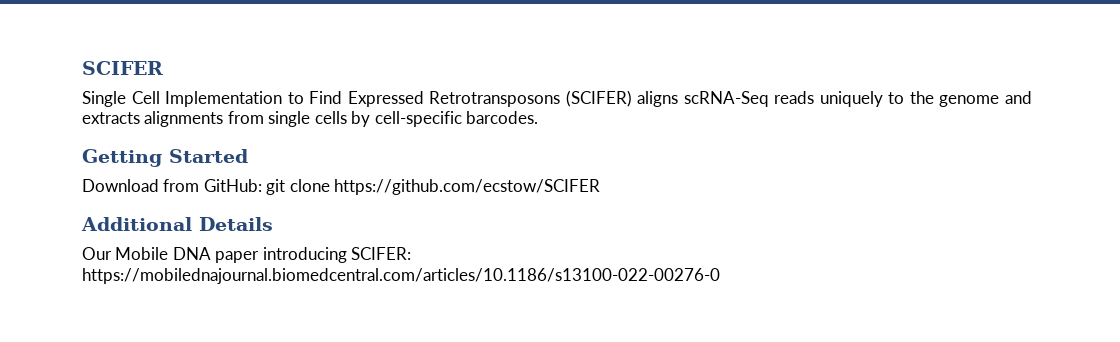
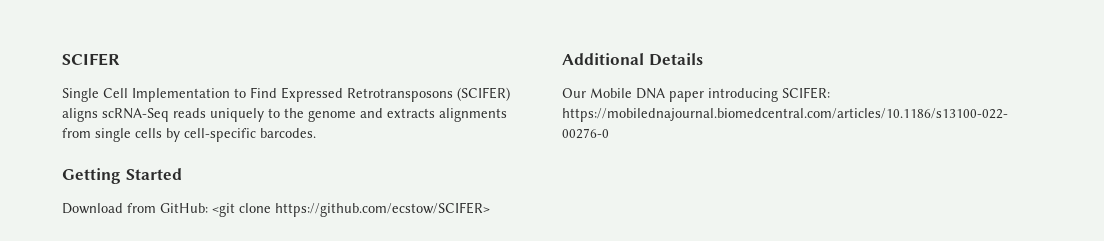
- Download from GitHub: git clone https://github.com/ecstow/SCIFER
+ Download from GitHub: <git clone https://github.com/ecstow/SCIFER>

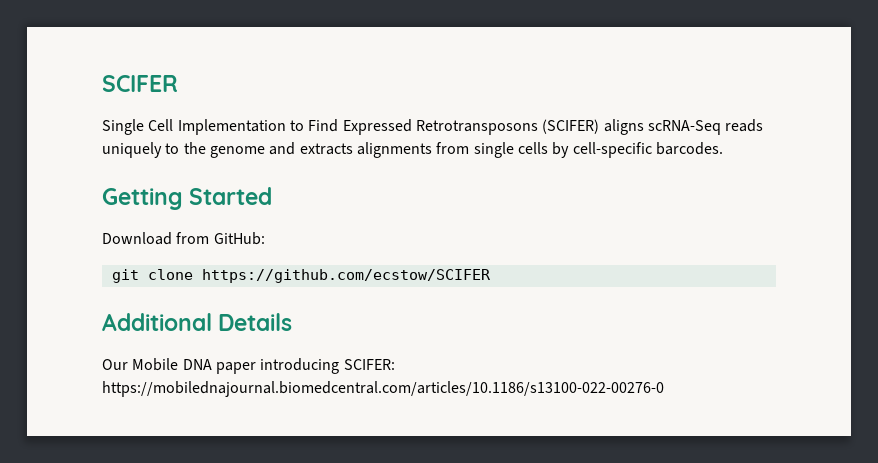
- Download from GitHub: <git clone https://github.com/ecstow/SCIFER>
+ Download from GitHub:
+ git clone https://github.com/ecstow/SCIFER

